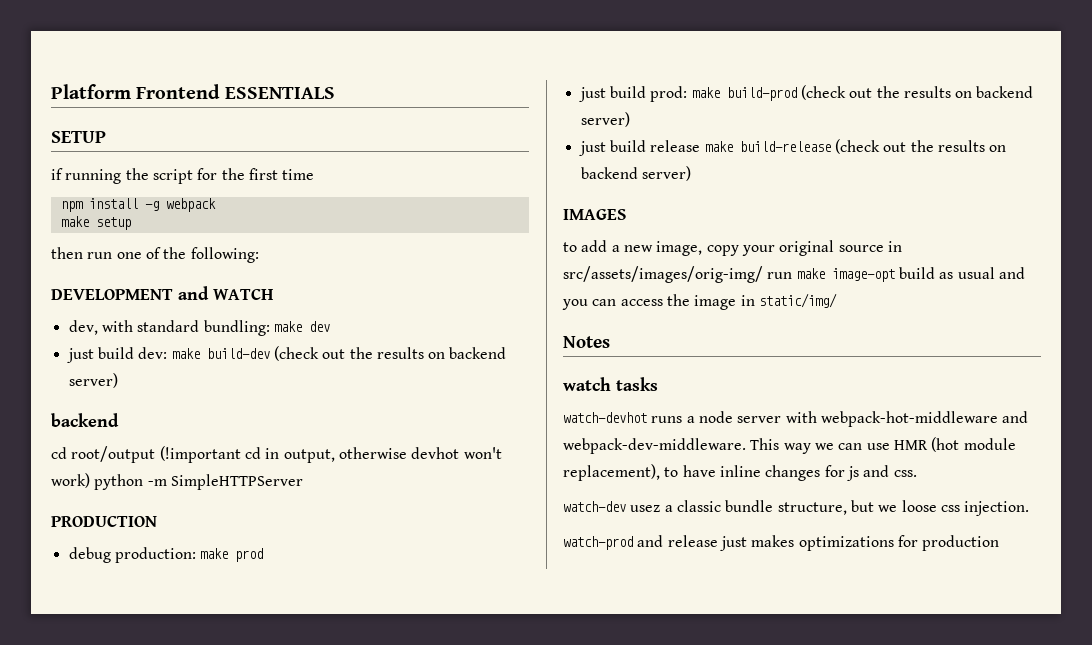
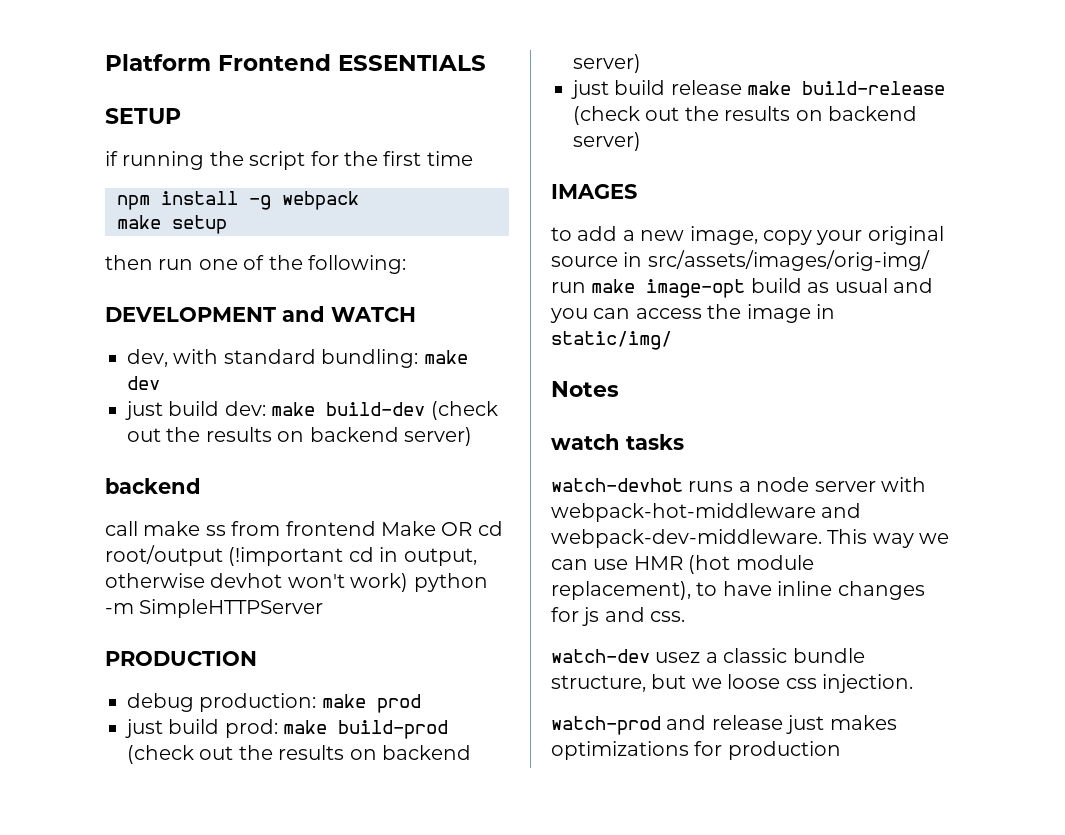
- cd root/output (!important cd in output, otherwise devhot won't work) python -m SimpleHTTPServer
+ call make ss from frontend Make OR cd root/output (!important cd in output, otherwise devhot won't work) python -m SimpleHTTPServer

